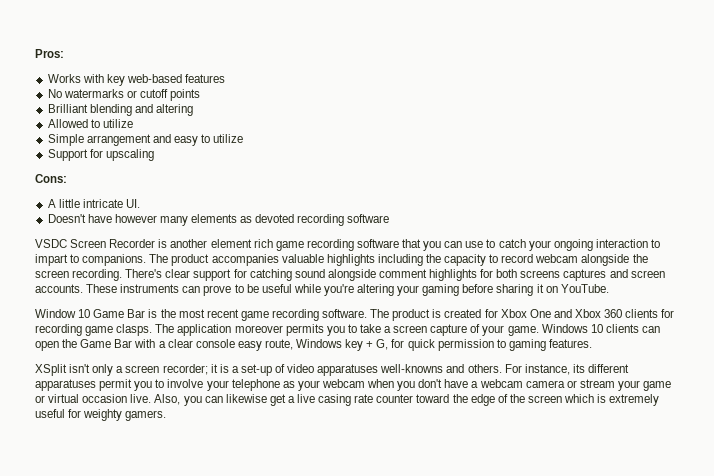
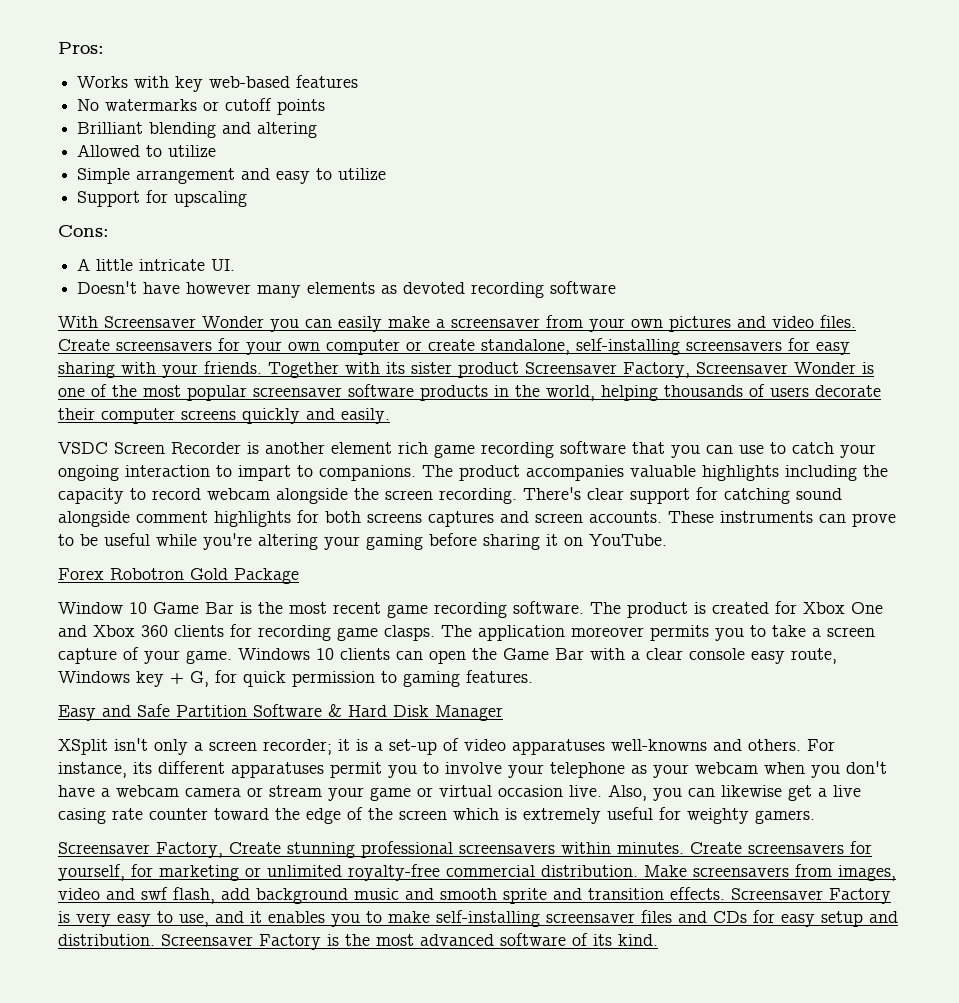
+ With Screensaver Wonder you can easily make a screensaver from your own pictures and video files. Create screensavers for your own computer or create standalone, self-installing screensavers for easy sharing with your friends. Together with its sister product Screensaver Factory, Screensaver Wonder is one of the most popular screensaver software products in the world, helping thousands of users decorate their computer screens quickly and easily.
+ Forex Robotron Gold Package
+ Easy and Safe Partition Software & Hard Disk Manager
+ Screensaver Factory, Create stunning professional screensavers within minutes. Create screensavers for yourself, for marketing or unlimited royalty-free commercial distribution. Make screensavers from images, video and swf flash, add background music and smooth sprite and transition effects. Screensaver Factory is very easy to use, and it enables you to make self-installing screensaver files and CDs for easy setup and distribution. Screensaver Factory is the most advanced software of its kind.

